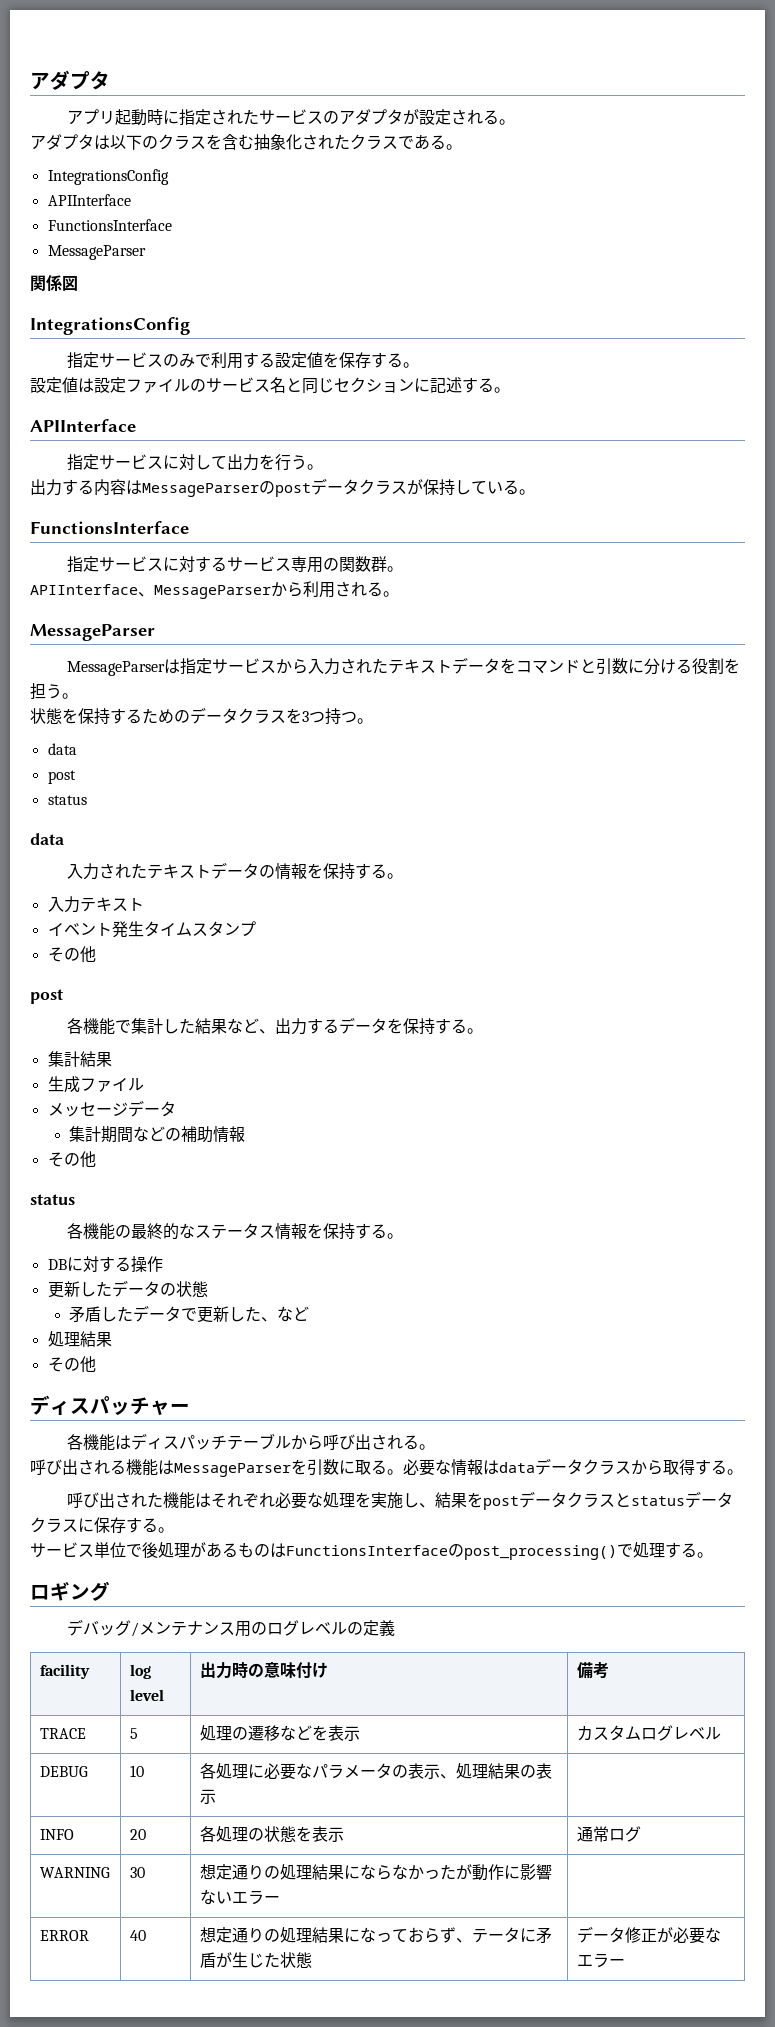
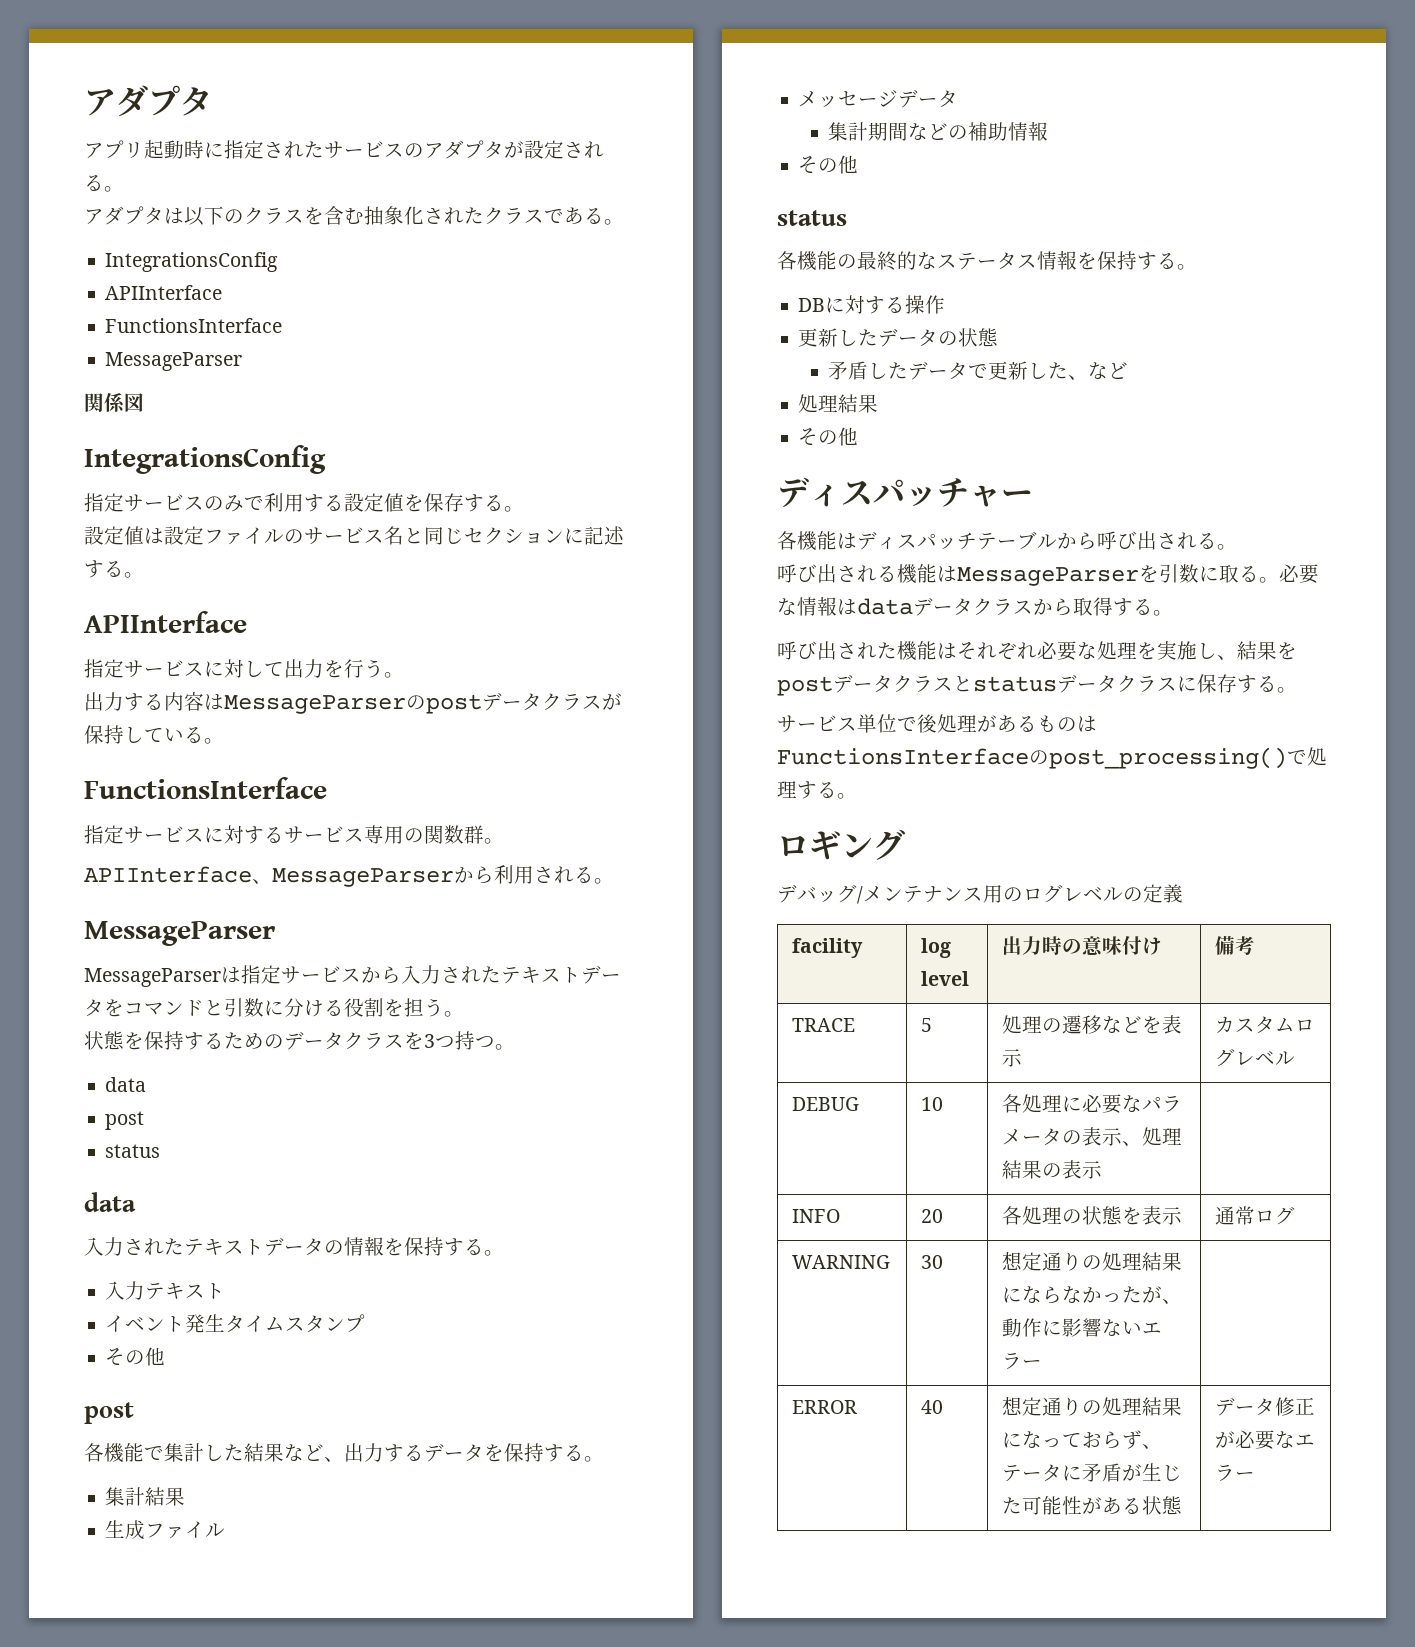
- WARNING | 30 | 想定通りの処理結果にならなかったが動作に影響ないエラー |
+ WARNING | 30 | 想定通りの処理結果にならなかったが、動作に影響ないエラー |
- ERROR | 40 | 想定通りの処理結果になっておらず、テータに矛盾が生じた状態 | データ修正が必要なエラー
+ ERROR | 40 | 想定通りの処理結果になっておらず、テータに矛盾が生じた可能性がある状態 | データ修正が必要なエラー

